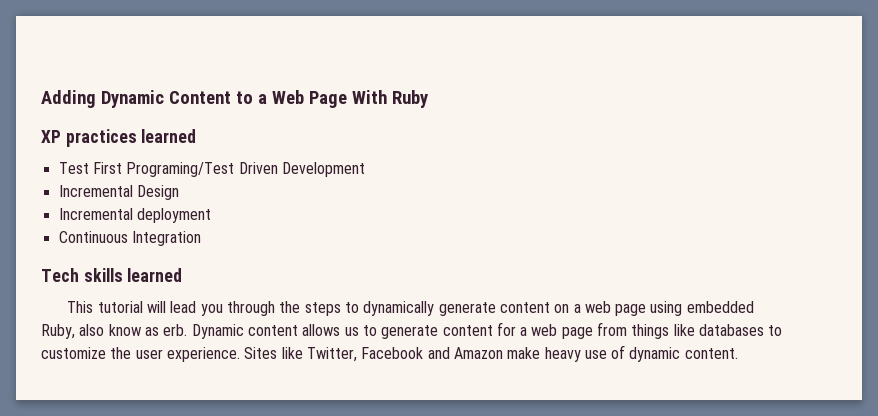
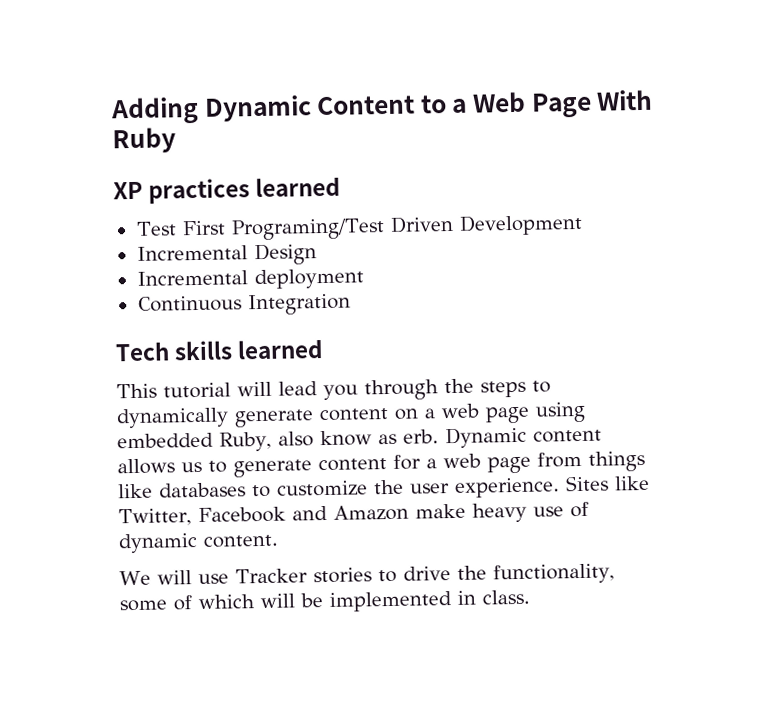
+ We will use Tracker stories to drive the functionality, some of which will be implemented in class.

